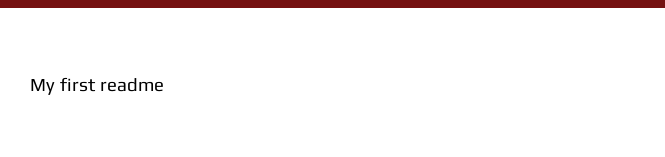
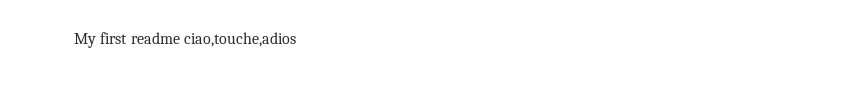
- My first readme
+ My first readme ciao,touche,adios

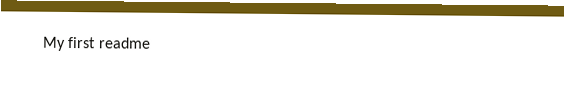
- My first readme ciao,touche,adios
+ My first readme

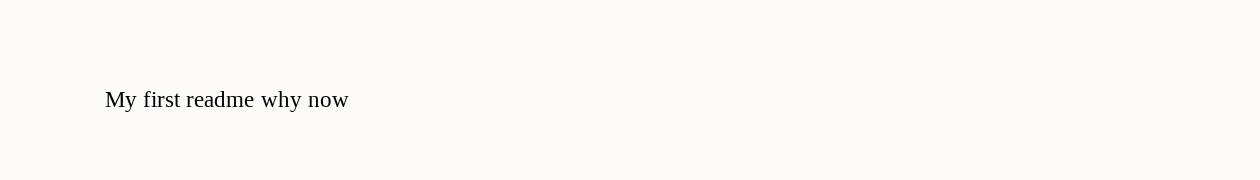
- My first readme
+ My first readme why now

